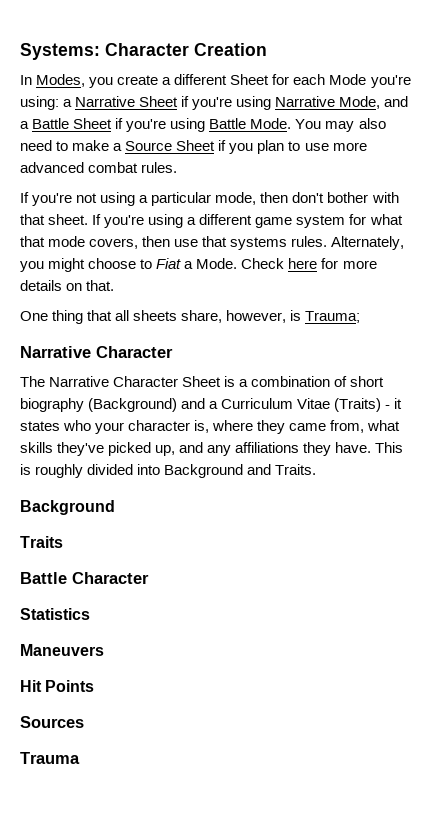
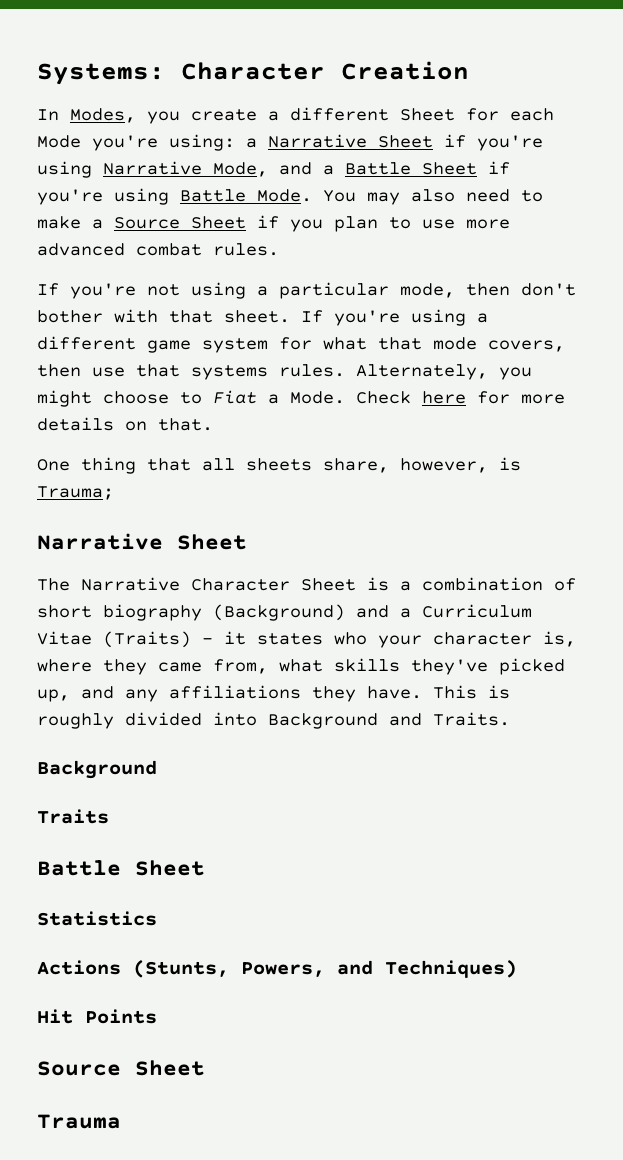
  One thing that all sheets share, however, is Trauma;
- Narrative Character
+ Narrative Sheet
  Traits
- Battle Character
+ Battle Sheet
- Maneuvers
+ Actions (Stunts, Powers, and Techniques)
  Hit Points
- Sources
+ Source Sheet

